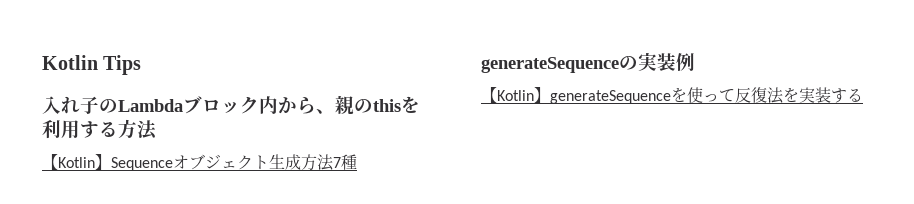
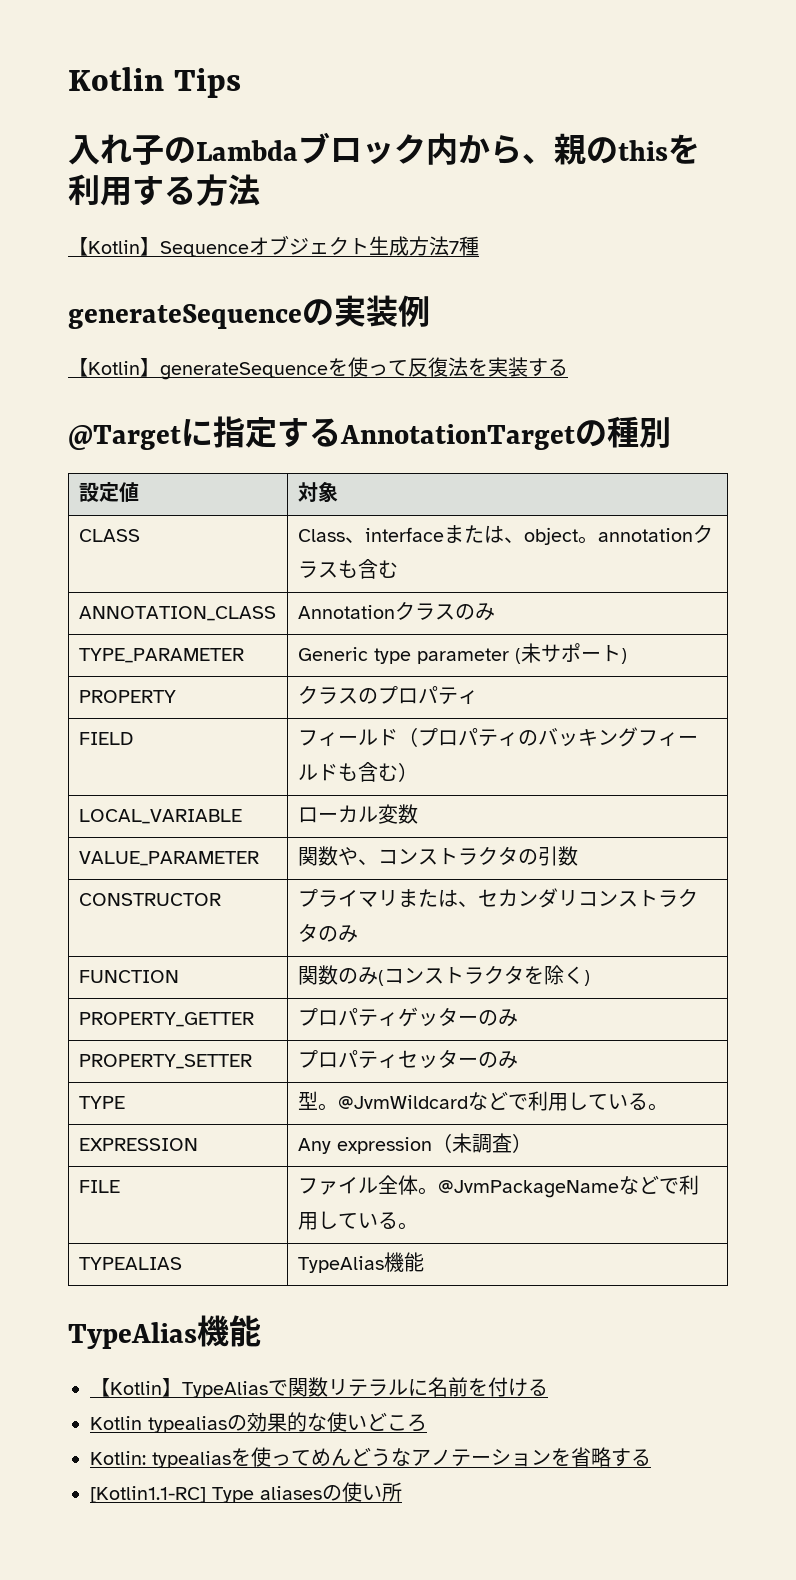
+ @Targetに指定するAnnotationTargetの種別
+ 設定値 | 対象
+ CLASS | Class、interfaceまたは、object。annotationクラスも含む
+ ANNOTATION_CLASS | Annotationクラスのみ
+ TYPE_PARAMETER | Generic type parameter (未サポート)
+ PROPERTY | クラスのプロパティ
+ FIELD | フィールド（プロパティのバッキングフィールドも含む）
+ LOCAL_VARIABLE | ローカル変数
+ VALUE_PARAMETER | 関数や、コンストラクタの引数
+ CONSTRUCTOR | プライマリまたは、セカンダリコンストラクタのみ
+ FUNCTION | 関数のみ(コンストラクタを除く)
+ PROPERTY_GETTER | プロパティゲッターのみ
+ PROPERTY_SETTER | プロパティセッターのみ
+ TYPE | 型。@JvmWildcardなどで利用している。
+ EXPRESSION | Any expression（未調査）
+ FILE | ファイル全体。@JvmPackageNameなどで利用している。
+ TYPEALIAS | TypeAlias機能
+ TypeAlias機能
+ 【Kotlin】TypeAliasで関数リテラルに名前を付ける
+ Kotlin typealiasの効果的な使いどころ
+ Kotlin: typealiasを使ってめんどうなアノテーションを省略する
+ [Kotlin1.1-RC] Type aliasesの使い所

